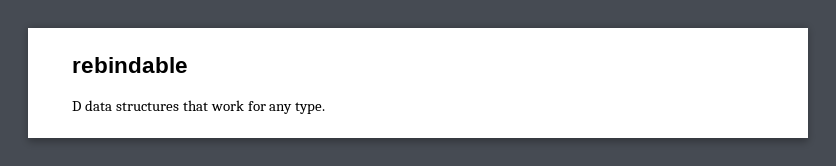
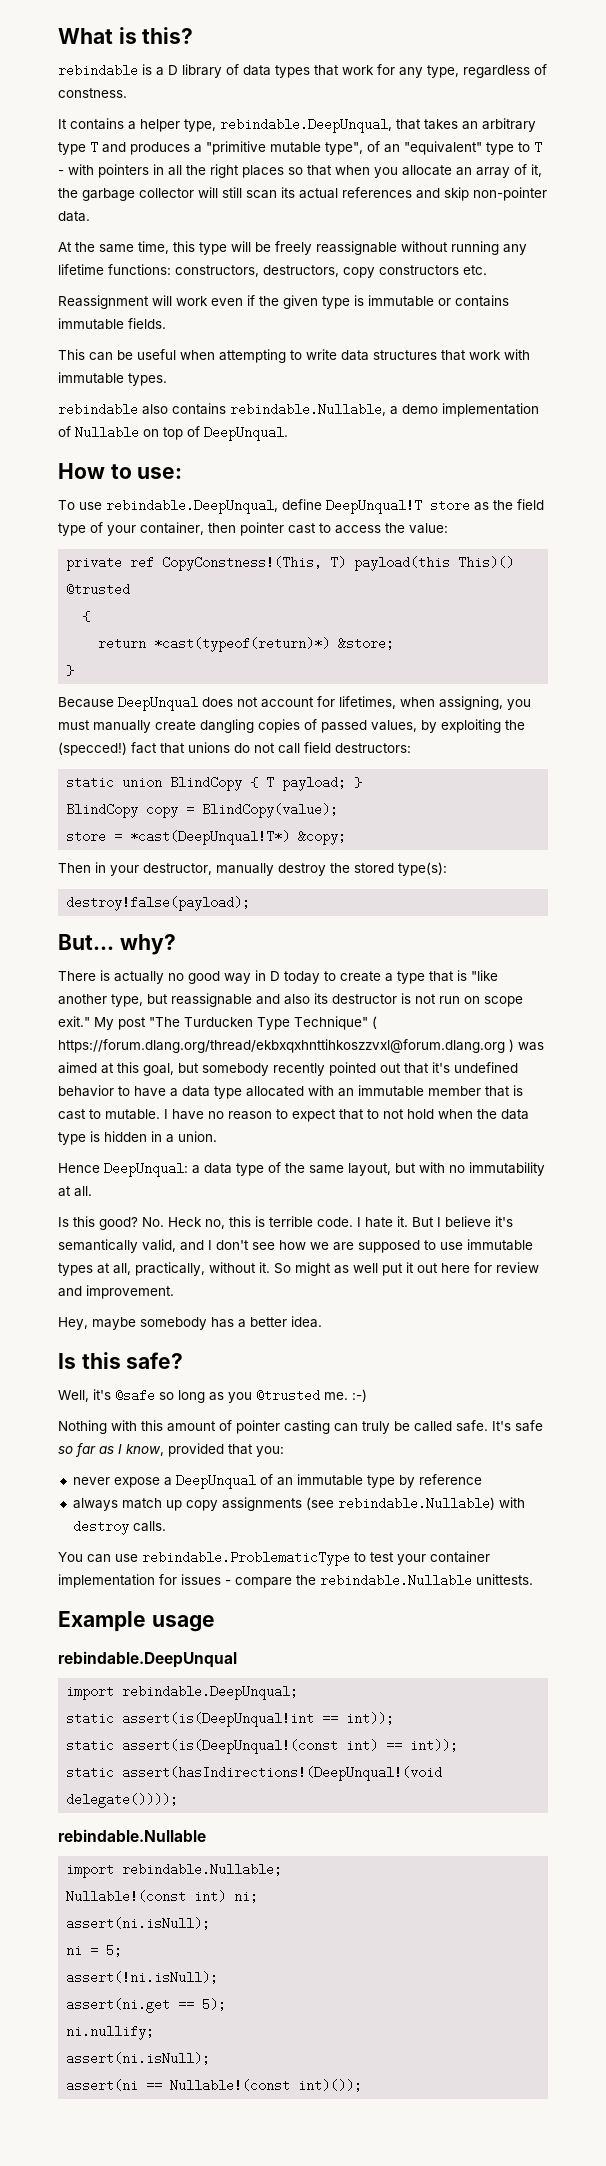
- rebindable
- D data structures that work for any type.
+ What is this?
+ rebindable is a D library of data types that work for any type, regardless of constness.
+ It contains a helper type, rebindable.DeepUnqual, that takes an arbitrary type T and produces a "primitive mutable type", of an "equivalent" type to T - with pointers in all the right places so that when you allocate an array of it, the garbage collector will still scan its actual references and skip non-pointer data.
+ At the same time, this type will be freely reassignable without running any lifetime functions: constructors, destructors, copy constructors etc.
+ Reassignment will work even if the given type is immutable or contains immutable fields.
+ This can be useful when attempting to write data structures that work with immutable types.
+ rebindable also contains rebindable.Nullable, a demo implementation of Nullable on top of DeepUnqual.
+ How to use:
+ To use rebindable.DeepUnqual, define DeepUnqual!T store as the field type of your container, then pointer cast to access the value:
+ private ref CopyConstness!(This, T) payload(this This)() @trusted
+ {
+ return *cast(typeof(return)*) &store;
+ }
+ Because DeepUnqual does not account for lifetimes, when assigning, you must manually create dangling copies of passed values, by exploiting the (specced!) fact that unions do not call field destructors:
+ static union BlindCopy { T payload; }
+ BlindCopy copy = BlindCopy(value);
+ store = *cast(DeepUnqual!T*) &copy;
+ Then in your destructor, manually destroy the stored type(s):
+ destroy!false(payload);
+ But... why?
+ There is actually no good way in D today to create a type that is "like another type, but reassignable and also its destructor is not run on scope exit." My post "The Turducken Type Technique" ( https://forum.dlang.org/thread/ekbxqxhnttihkoszzvxl@forum.dlang.org ) was aimed at this goal, but somebody recently pointed out that it's undefined behavior to have a data type allocated with an immutable member that is cast to mutable. I have no reason to expect that to not hold when the data type is hidden in a union.
+ Hence DeepUnqual: a data type of the same layout, but with no immutability at all.
+ Is this good? No. Heck no, this is terrible code. I hate it. But I believe it's semantically valid, and I don't see how we are supposed to use immutable types at all, practically, without it. So might as well put it out here for review and improvement.
+ Hey, maybe somebody has a better idea.
+ Is this safe?
+ Well, it's @safe so long as you @trusted me. :-)
+ Nothing with this amount of pointer casting can truly be called safe. It's safe so far as I know, provided that you:
+ never expose a DeepUnqual of an immutable type by reference
+ always match up copy assignments (see rebindable.Nullable) with destroy calls.
+ You can use rebindable.ProblematicType to test your container implementation for issues - compare the rebindable.Nullable unittests.
+ Example usage
+ rebindable.DeepUnqual
+ import rebindable.DeepUnqual;
+ static assert(is(DeepUnqual!int == int));
+ static assert(is(DeepUnqual!(const int) == int));
+ static assert(hasIndirections!(DeepUnqual!(void delegate())));
+ rebindable.Nullable
+ import rebindable.Nullable;
+ Nullable!(const int) ni;
+ assert(ni.isNull);
+ ni = 5;
+ assert(!ni.isNull);
+ assert(ni.get == 5);
+ ni.nullify;
+ assert(ni.isNull);
+ assert(ni == Nullable!(const int)());

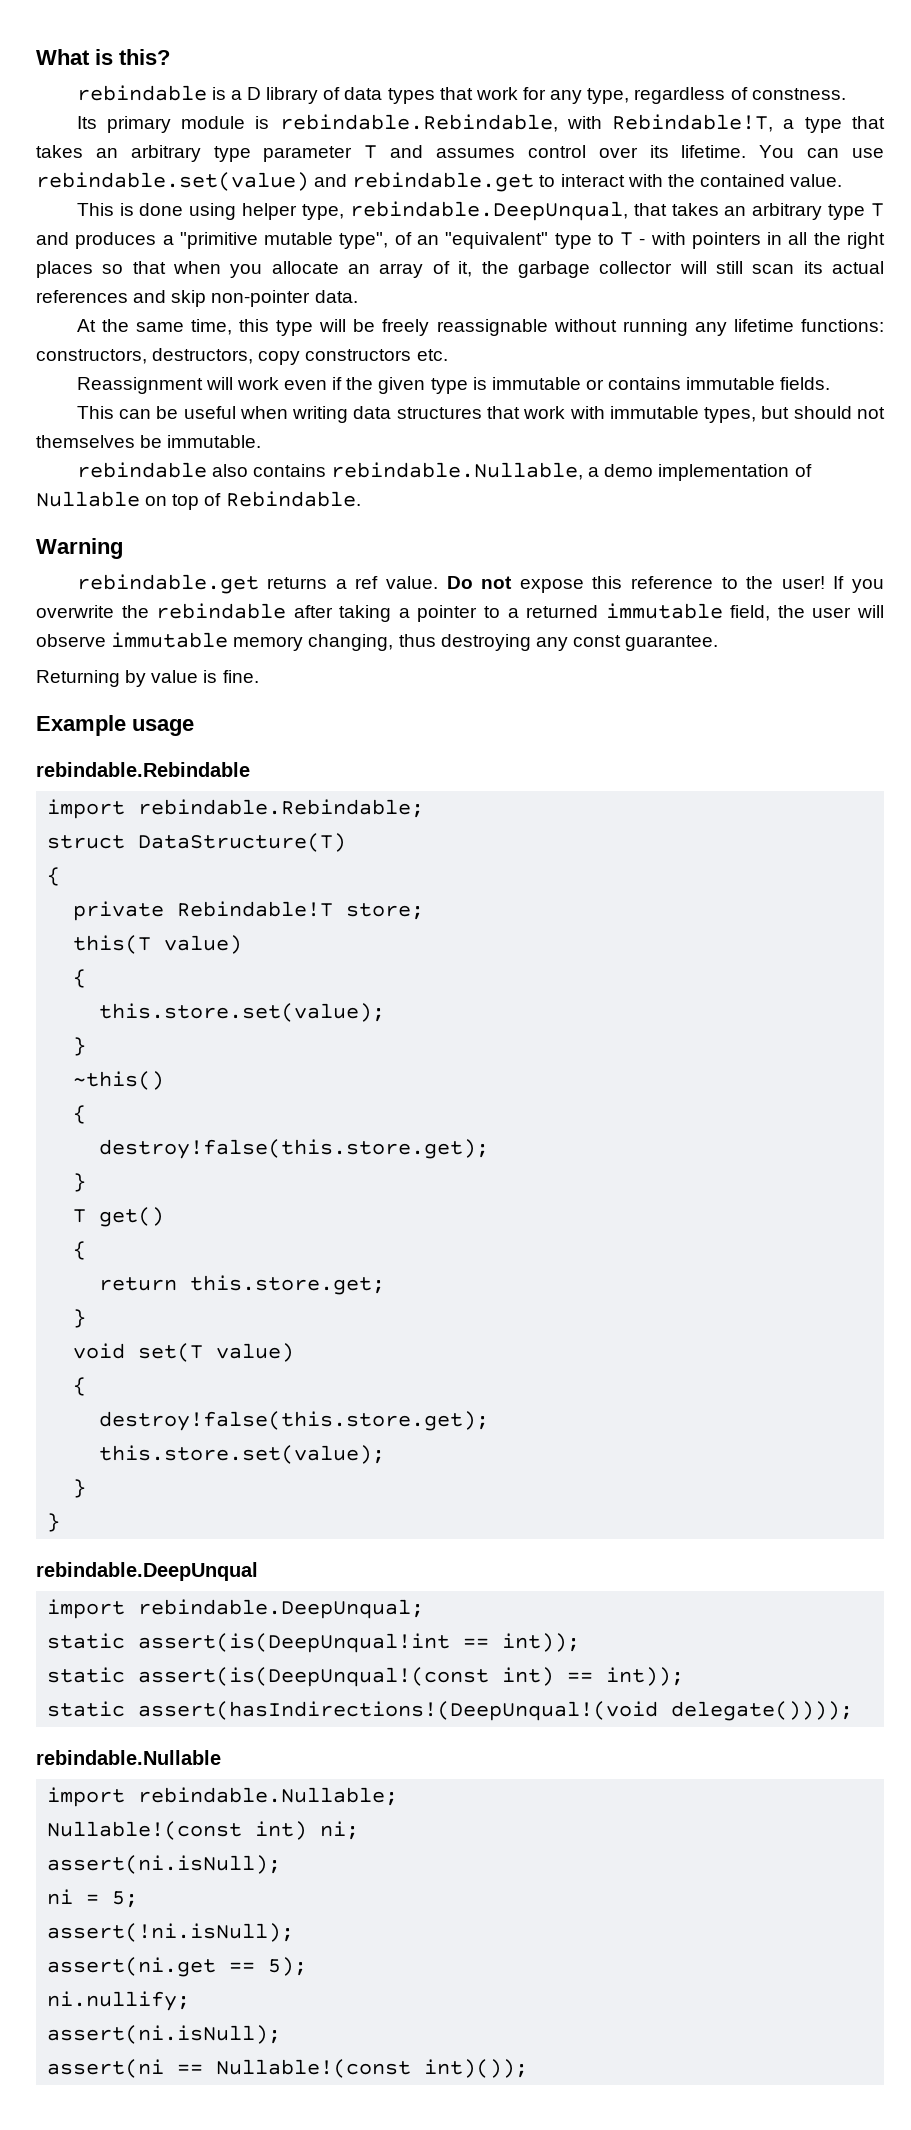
- It contains a helper type, rebindable.DeepUnqual, that takes an arbitrary type T and produces a "primitive mutable type", of an "equivalent" type to T - with pointers in all the right places so that when you allocate an array of it, the garbage collector will still scan its actual references and skip non-pointer data.
+ Its primary module is rebindable.Rebindable, with Rebindable!T, a type that takes an arbitrary type parameter T and assumes control over its lifetime. You can use rebindable.set(value) and rebindable.get to interact with the contained value.
+ This is done using helper type, rebindable.DeepUnqual, that takes an arbitrary type T and produces a "primitive mutable type", of an "equivalent" type to T - with pointers in all the right places so that when you allocate an array of it, the garbage collector will still scan its actual references and skip non-pointer data.
- This can be useful when attempting to write data structures that work with immutable types.
+ This can be useful when writing data structures that work with immutable types, but should not themselves be immutable.
- rebindable also contains rebindable.Nullable, a demo implementation of Nullable on top of DeepUnqual.
- How to use:
- To use rebindable.DeepUnqual, define DeepUnqual!T store as the field type of your container, then pointer cast to access the value:
- private ref CopyConstness!(This, T) payload(this This)() @trusted
+ rebindable also contains rebindable.Nullable, a demo implementation of Nullable on top of Rebindable.
+ Warning
+ rebindable.get returns a ref value. Do not expose this reference to the user! If you overwrite the rebindable after taking a pointer to a returned immutable field, the user will observe immutable memory changing, thus destroying any const guarantee.
+ Returning by value is fine.
+ Example usage
+ rebindable.Rebindable
+ import rebindable.Rebindable;
+ struct DataStructure(T)
+ {
+ private Rebindable!T store;
+ this(T value)
+ {
+ this.store.set(value);
+ }
+ ~this()
+ {
+ destroy!false(this.store.get);
+ }
+ T get()
- return *cast(typeof(return)*) &store;
+ return this.store.get;
  }
- Because DeepUnqual does not account for lifetimes, when assigning, you must manually create dangling copies of passed values, by exploiting the (specced!) fact that unions do not call field destructors:
- static union BlindCopy { T payload; }
- BlindCopy copy = BlindCopy(value);
- store = *cast(DeepUnqual!T*) &copy;
- Then in your destructor, manually destroy the stored type(s):
- destroy!false(payload);
- But... why?
- There is actually no good way in D today to create a type that is "like another type, but reassignable and also its destructor is not run on scope exit." My post "The Turducken Type Technique" ( https://forum.dlang.org/thread/ekbxqxhnttihkoszzvxl@forum.dlang.org ) was aimed at this goal, but somebody recently pointed out that it's undefined behavior to have a data type allocated with an immutable member that is cast to mutable. I have no reason to expect that to not hold when the data type is hidden in a union.
- Hence DeepUnqual: a data type of the same layout, but with no immutability at all.
- Is this good? No. Heck no, this is terrible code. I hate it. But I believe it's semantically valid, and I don't see how we are supposed to use immutable types at all, practically, without it. So might as well put it out here for review and improvement.
- Hey, maybe somebody has a better idea.
- Is this safe?
- Well, it's @safe so long as you @trusted me. :-)
- Nothing with this amount of pointer casting can truly be called safe. It's safe so far as I know, provided that you:
- never expose a DeepUnqual of an immutable type by reference
- always match up copy assignments (see rebindable.Nullable) with destroy calls.
- You can use rebindable.ProblematicType to test your container implementation for issues - compare the rebindable.Nullable unittests.
- Example usage
+ void set(T value)
+ {
+ destroy!false(this.store.get);
+ this.store.set(value);
+ }
+ }

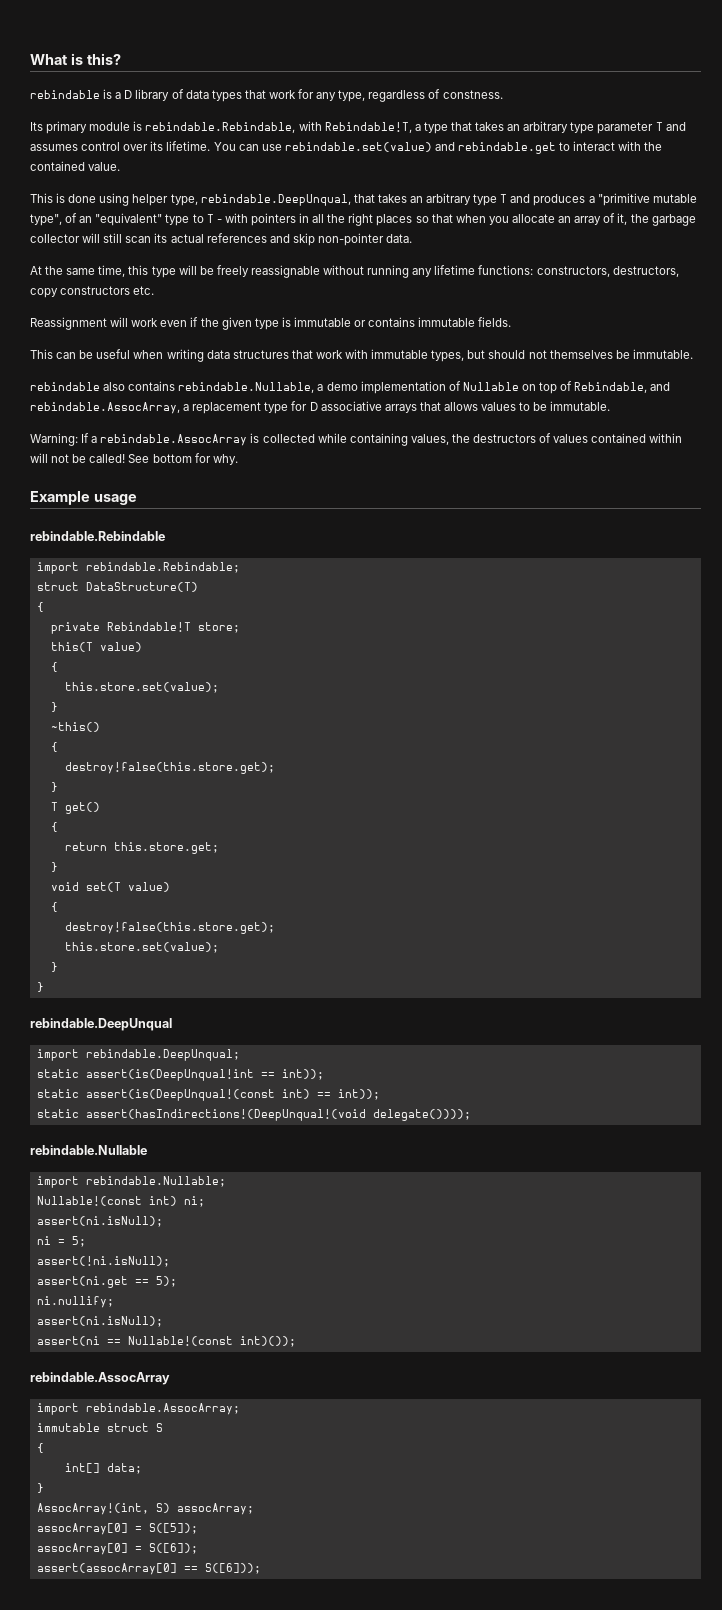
- rebindable also contains rebindable.Nullable, a demo implementation of Nullable on top of Rebindable.
- Warning
- rebindable.get returns a ref value. Do not expose this reference to the user! If you overwrite the rebindable after taking a pointer to a returned immutable field, the user will observe immutable memory changing, thus destroying any const guarantee.
- Returning by value is fine.
+ rebindable also contains rebindable.Nullable, a demo implementation of Nullable on top of Rebindable, and rebindable.AssocArray, a replacement type for D associative arrays that allows values to be immutable.
+ Warning: If a rebindable.AssocArray is collected while containing values, the destructors of values contained within will not be called! See bottom for why.
  assert(ni == Nullable!(const int)());
+ rebindable.AssocArray
+ import rebindable.AssocArray;
+ immutable struct S
+ {
+ int[] data;
+ }
+ AssocArray!(int, S) assocArray;
+ assocArray[0] = S([5]);
+ assocArray[0] = S([6]);
+ assert(assocArray[0] == S([6]));

